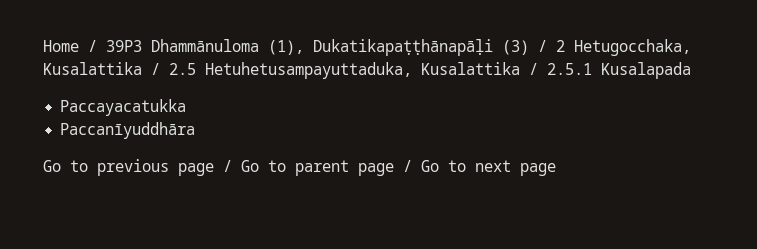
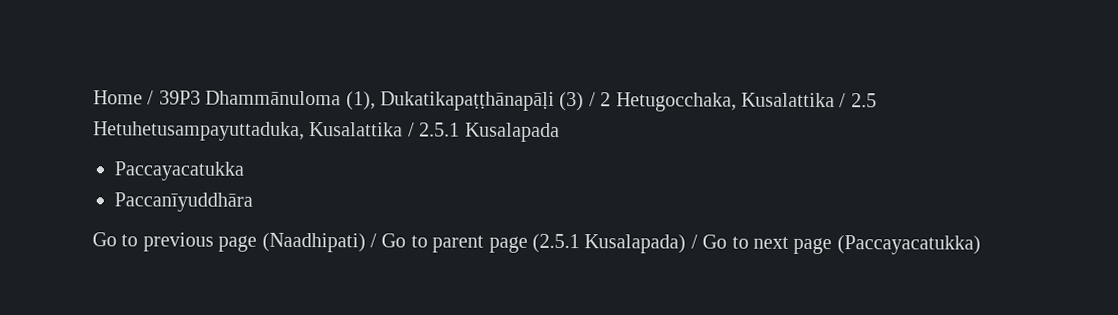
- Go to previous page / Go to parent page / Go to next page
+ Go to previous page (Naadhipati) / Go to parent page (2.5.1 Kusalapada) / Go to next page (Paccayacatukka)

